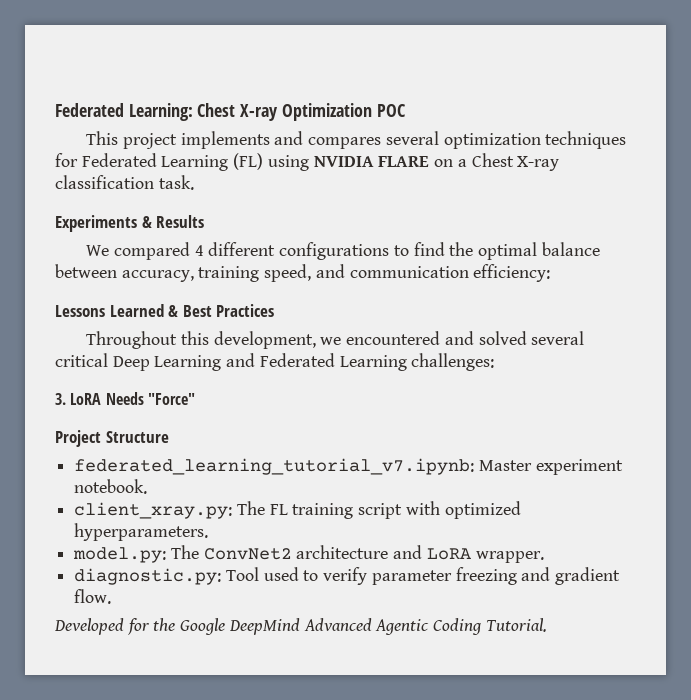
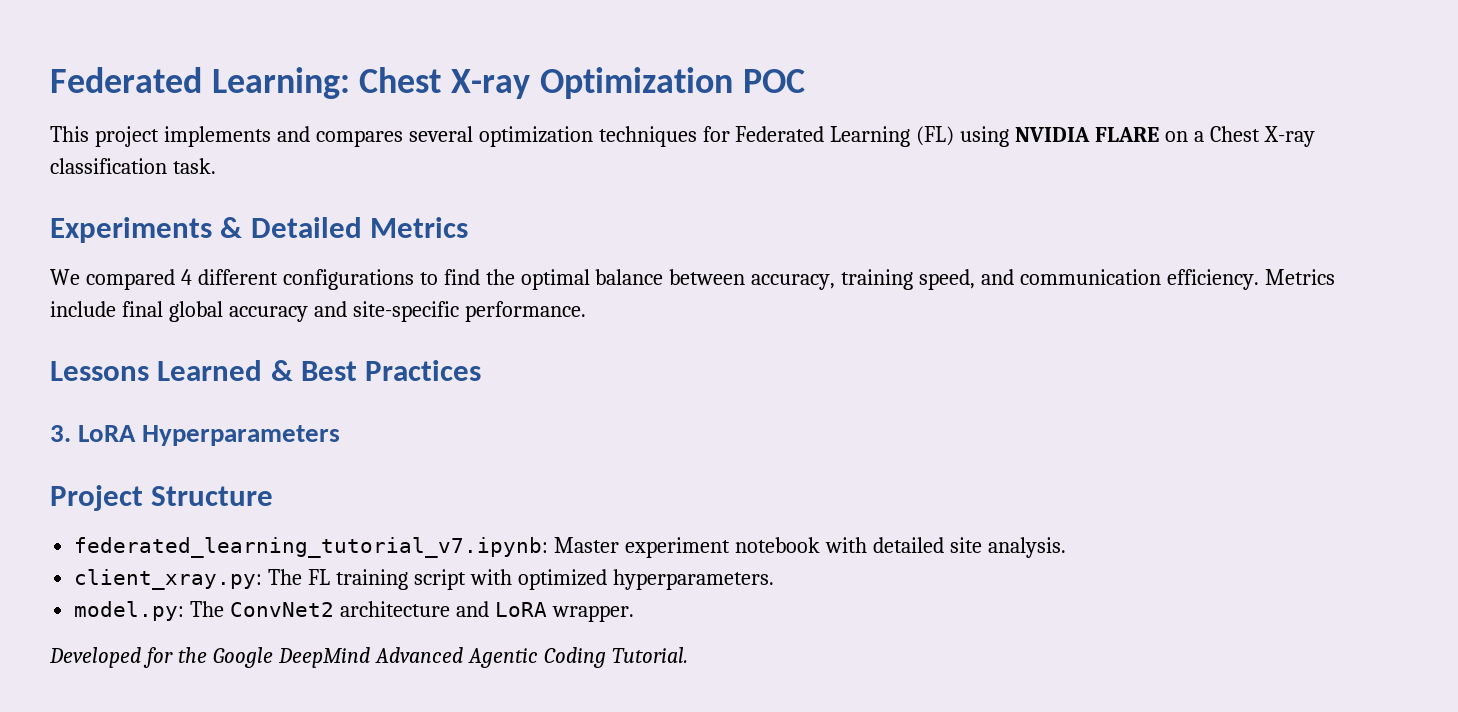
- Experiments & Results
+ Experiments & Detailed Metrics
- We compared 4 different configurations to find the optimal balance between accuracy, training speed, and communication efficiency:
+ We compared 4 different configurations to find the optimal balance between accuracy, training speed, and communication efficiency. Metrics include final global accuracy and site-specific performance.
- Throughout this development, we encountered and solved several critical Deep Learning and Federated Learning challenges:
- 3. LoRA Needs "Force"
+ 3. LoRA Hyperparameters
- federated_learning_tutorial_v7.ipynb: Master experiment notebook.
+ federated_learning_tutorial_v7.ipynb: Master experiment notebook with detailed site analysis.
- diagnostic.py: Tool used to verify parameter freezing and gradient flow.

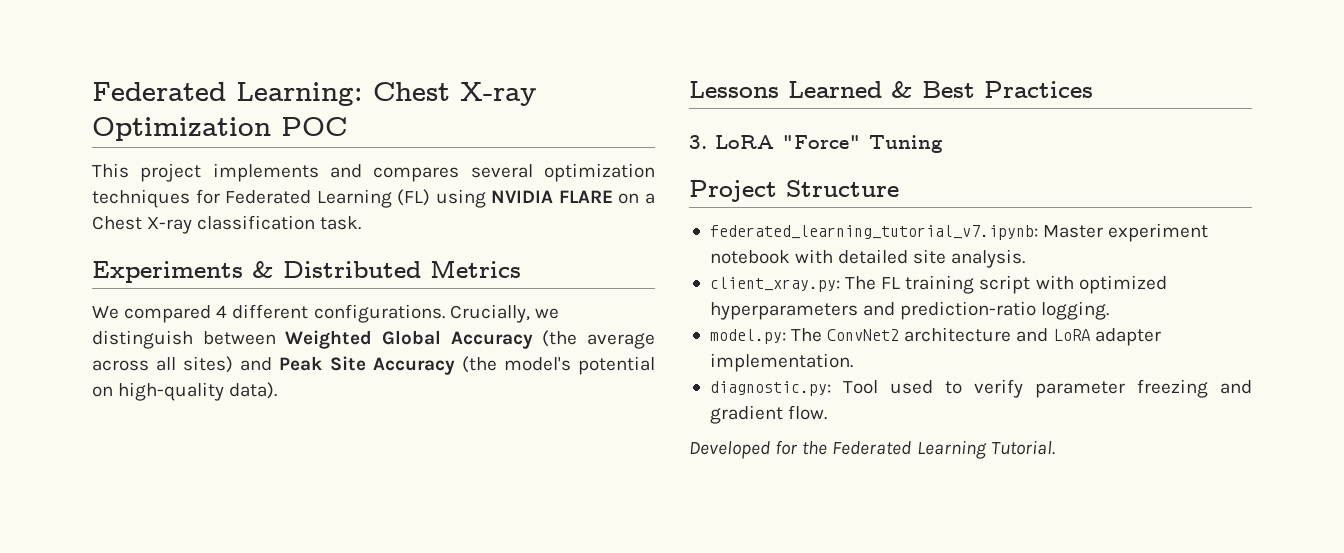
- Experiments & Detailed Metrics
+ Experiments & Distributed Metrics
- We compared 4 different configurations to find the optimal balance between accuracy, training speed, and communication efficiency. Metrics include final global accuracy and site-specific performance.
+ We compared 4 different configurations. Crucially, we distinguish between Weighted Global Accuracy (the average across all sites) and Peak Site Accuracy (the model's potential on high-quality data).
- 3. LoRA Hyperparameters
+ 3. LoRA "Force" Tuning
- client_xray.py: The FL training script with optimized hyperparameters.
+ client_xray.py: The FL training script with optimized hyperparameters and prediction-ratio logging.
- model.py: The ConvNet2 architecture and LoRA wrapper.
- Developed for the Google DeepMind Advanced Agentic Coding Tutorial.
+ model.py: The ConvNet2 architecture and LoRA adapter implementation.
+ diagnostic.py: Tool used to verify parameter freezing and gradient flow.
+ Developed for the Federated Learning Tutorial.

